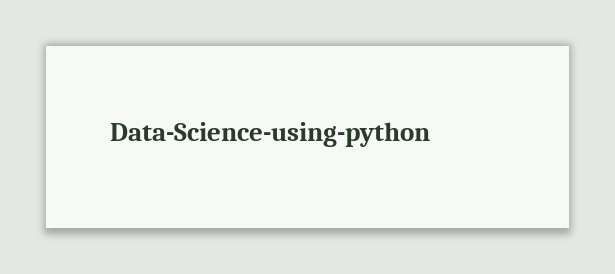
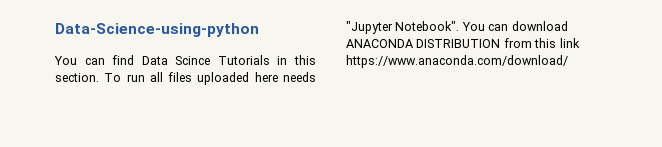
+ You can find Data Scince Tutorials in this section. To run all files uploaded here needs "Jupyter Notebook". You can download ANACONDA DISTRIBUTION from this link https://www.anaconda.com/download/

